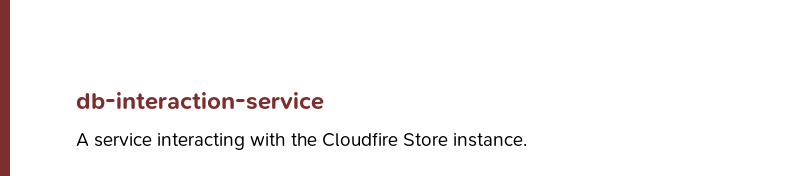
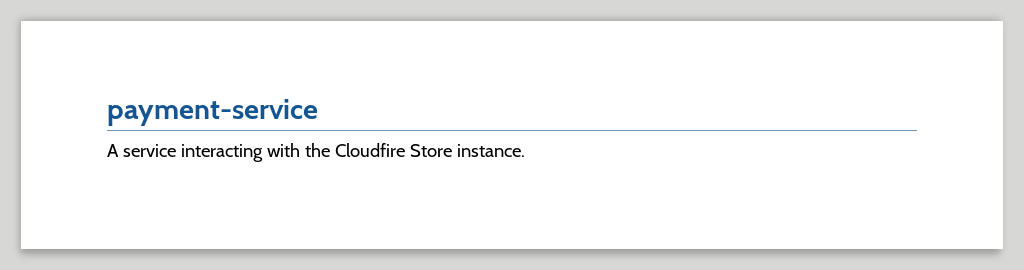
- db-interaction-service
+ payment-service

